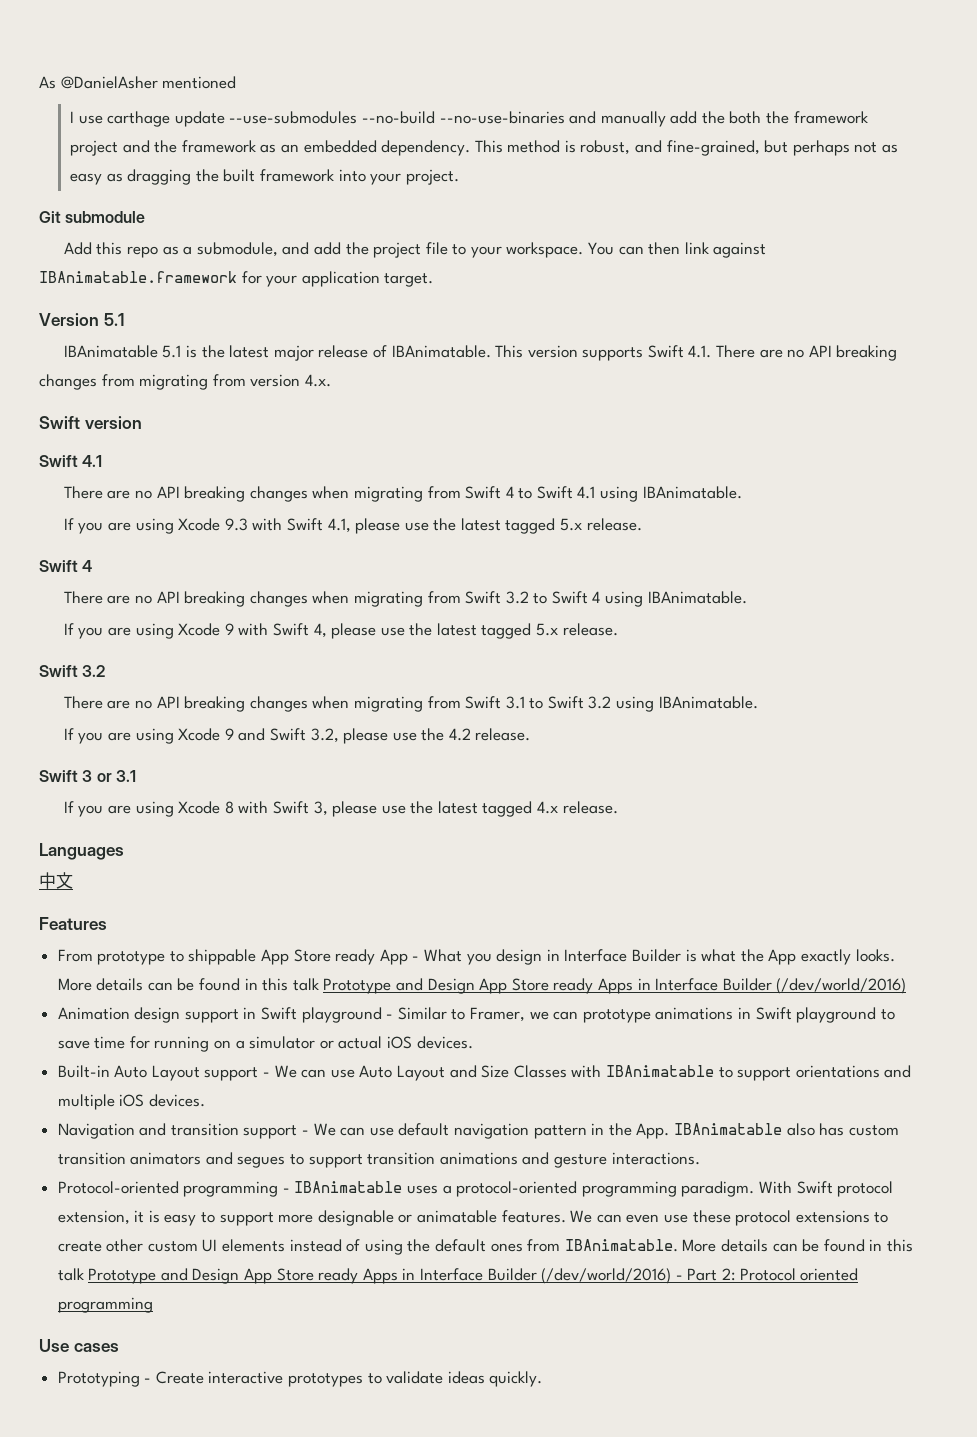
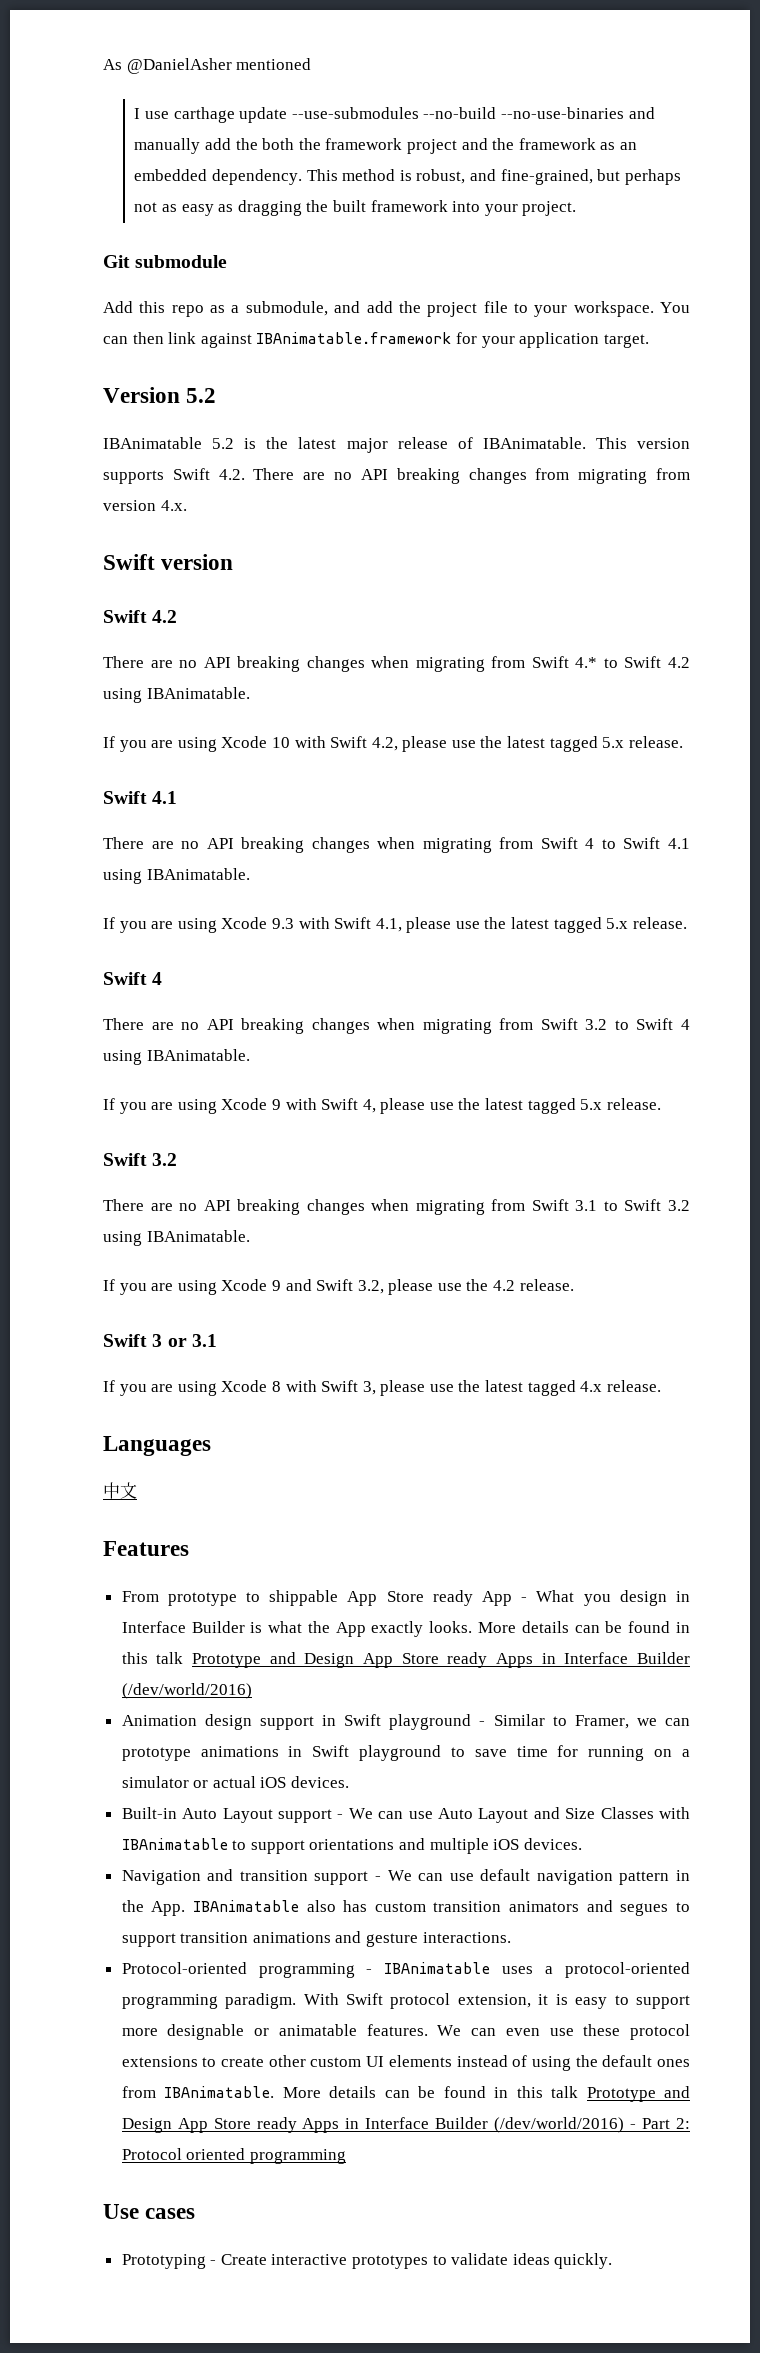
- Version 5.1
- IBAnimatable 5.1 is the latest major release of IBAnimatable.
+ Version 5.2
+ IBAnimatable 5.2 is the latest major release of IBAnimatable.
- This version supports Swift 4.1. There are no API breaking changes from migrating from version 4.x.
+ This version supports Swift 4.2. There are no API breaking changes from migrating from version 4.x.
  Swift version
+ Swift 4.2
+ There are no API breaking changes when migrating from Swift 4.* to Swift 4.2 using IBAnimatable.
+ If you are using Xcode 10 with Swift 4.2, please use the latest tagged 5.x release.

